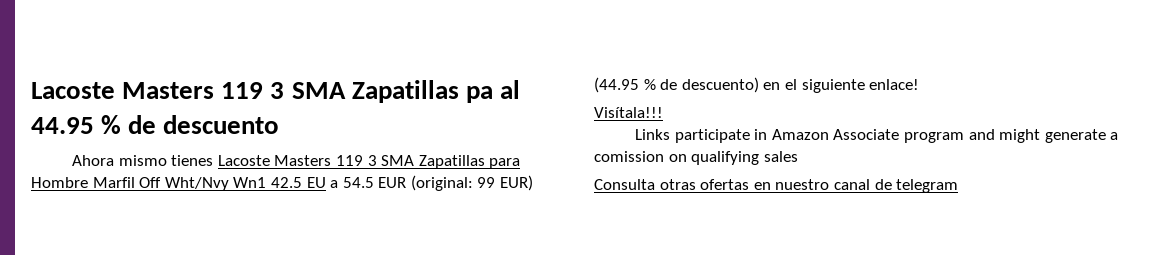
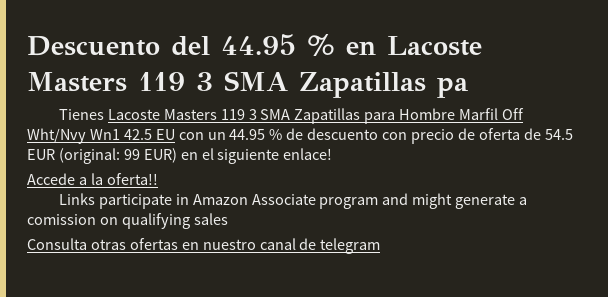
- Lacoste Masters 119 3 SMA Zapatillas pa al 44.95 % de descuento
- Ahora mismo tienes Lacoste Masters 119 3 SMA Zapatillas para Hombre Marfil Off Wht/Nvy Wn1 42.5 EU a 54.5 EUR (original: 99 EUR) (44.95 % de descuento) en el siguiente enlace!
+ Descuento del 44.95 % en Lacoste Masters 119 3 SMA Zapatillas pa
+ Tienes Lacoste Masters 119 3 SMA Zapatillas para Hombre Marfil Off Wht/Nvy Wn1 42.5 EU con un 44.95 % de descuento con precio de oferta de 54.5 EUR (original: 99 EUR) en el siguiente enlace!
- Visítala!!!
+ Accede a la oferta!!

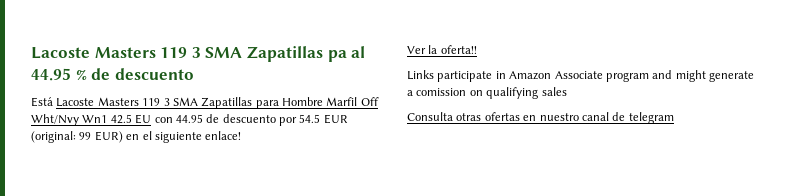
- Descuento del 44.95 % en Lacoste Masters 119 3 SMA Zapatillas pa
- Tienes Lacoste Masters 119 3 SMA Zapatillas para Hombre Marfil Off Wht/Nvy Wn1 42.5 EU con un 44.95 % de descuento con precio de oferta de 54.5 EUR (original: 99 EUR) en el siguiente enlace!
+ Lacoste Masters 119 3 SMA Zapatillas pa al 44.95 % de descuento
+ Está Lacoste Masters 119 3 SMA Zapatillas para Hombre Marfil Off Wht/Nvy Wn1 42.5 EU con 44.95 de descuento por 54.5 EUR (original: 99 EUR) en el siguiente enlace!
- Accede a la oferta!!
+ Ver la oferta!!

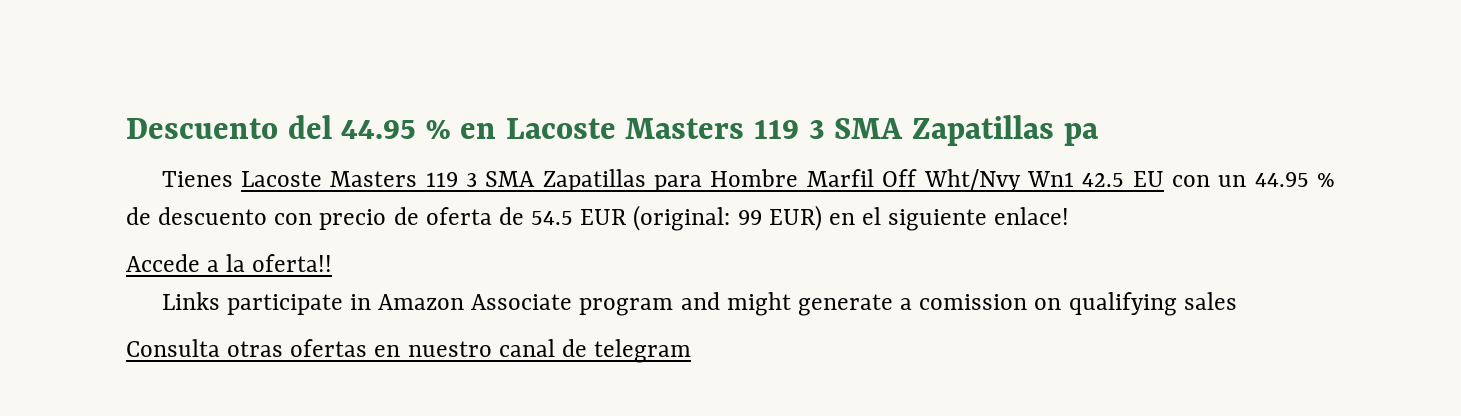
- Lacoste Masters 119 3 SMA Zapatillas pa al 44.95 % de descuento
- Está Lacoste Masters 119 3 SMA Zapatillas para Hombre Marfil Off Wht/Nvy Wn1 42.5 EU con 44.95 de descuento por 54.5 EUR (original: 99 EUR) en el siguiente enlace!
+ Descuento del 44.95 % en Lacoste Masters 119 3 SMA Zapatillas pa
+ Tienes Lacoste Masters 119 3 SMA Zapatillas para Hombre Marfil Off Wht/Nvy Wn1 42.5 EU con un 44.95 % de descuento con precio de oferta de 54.5 EUR (original: 99 EUR) en el siguiente enlace!
- Ver la oferta!!
+ Accede a la oferta!!

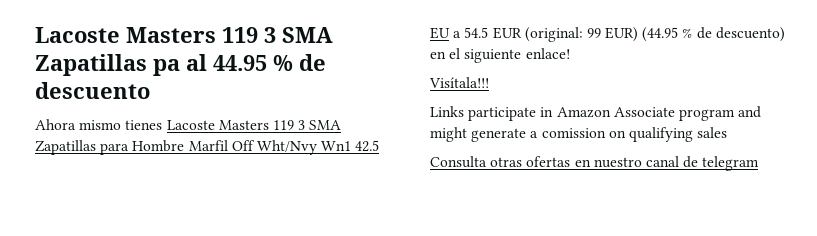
- Descuento del 44.95 % en Lacoste Masters 119 3 SMA Zapatillas pa
- Tienes Lacoste Masters 119 3 SMA Zapatillas para Hombre Marfil Off Wht/Nvy Wn1 42.5 EU con un 44.95 % de descuento con precio de oferta de 54.5 EUR (original: 99 EUR) en el siguiente enlace!
+ Lacoste Masters 119 3 SMA Zapatillas pa al 44.95 % de descuento
+ Ahora mismo tienes Lacoste Masters 119 3 SMA Zapatillas para Hombre Marfil Off Wht/Nvy Wn1 42.5 EU a 54.5 EUR (original: 99 EUR) (44.95 % de descuento) en el siguiente enlace!
- Accede a la oferta!!
+ Visítala!!!

